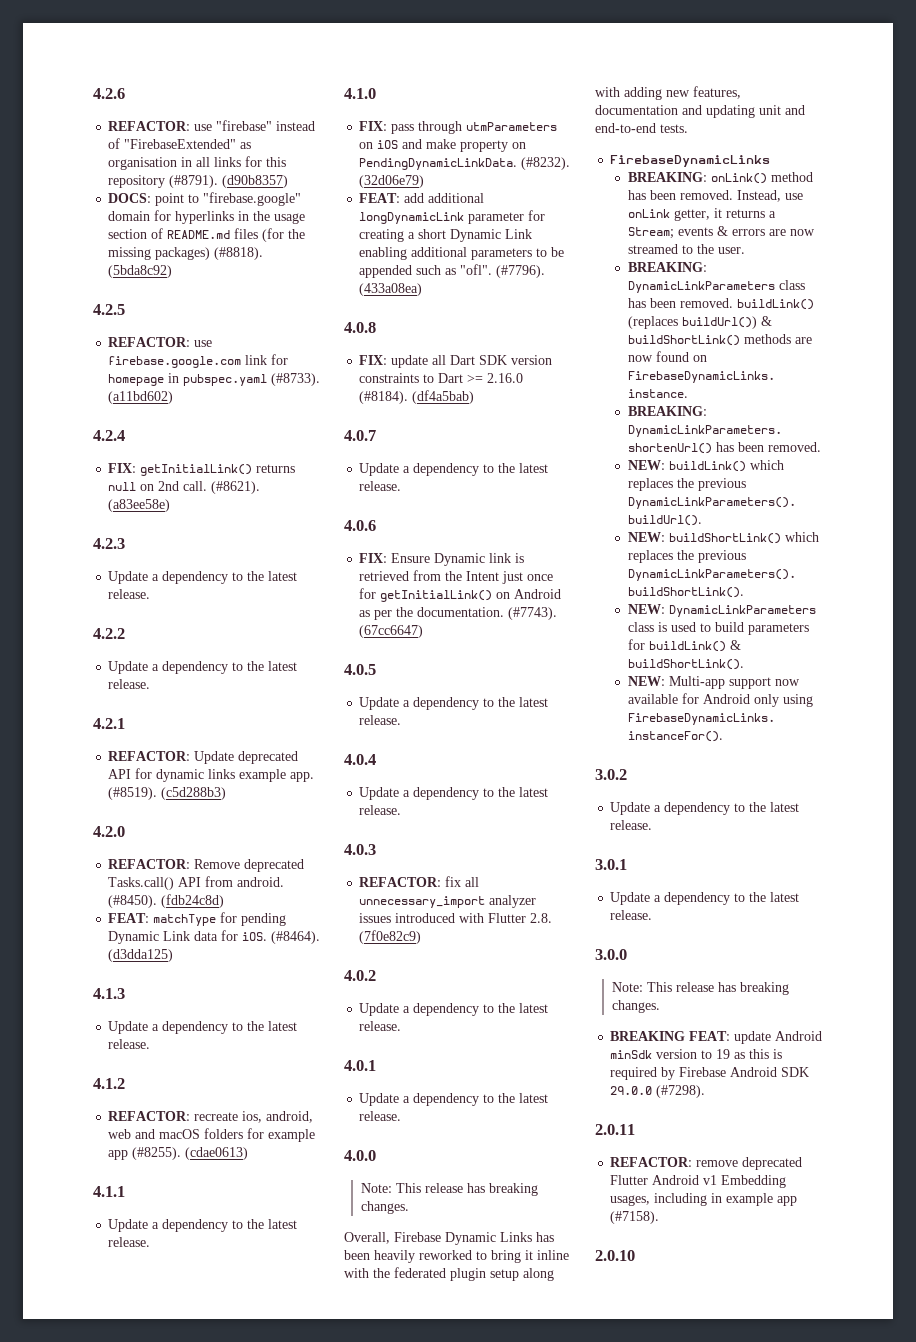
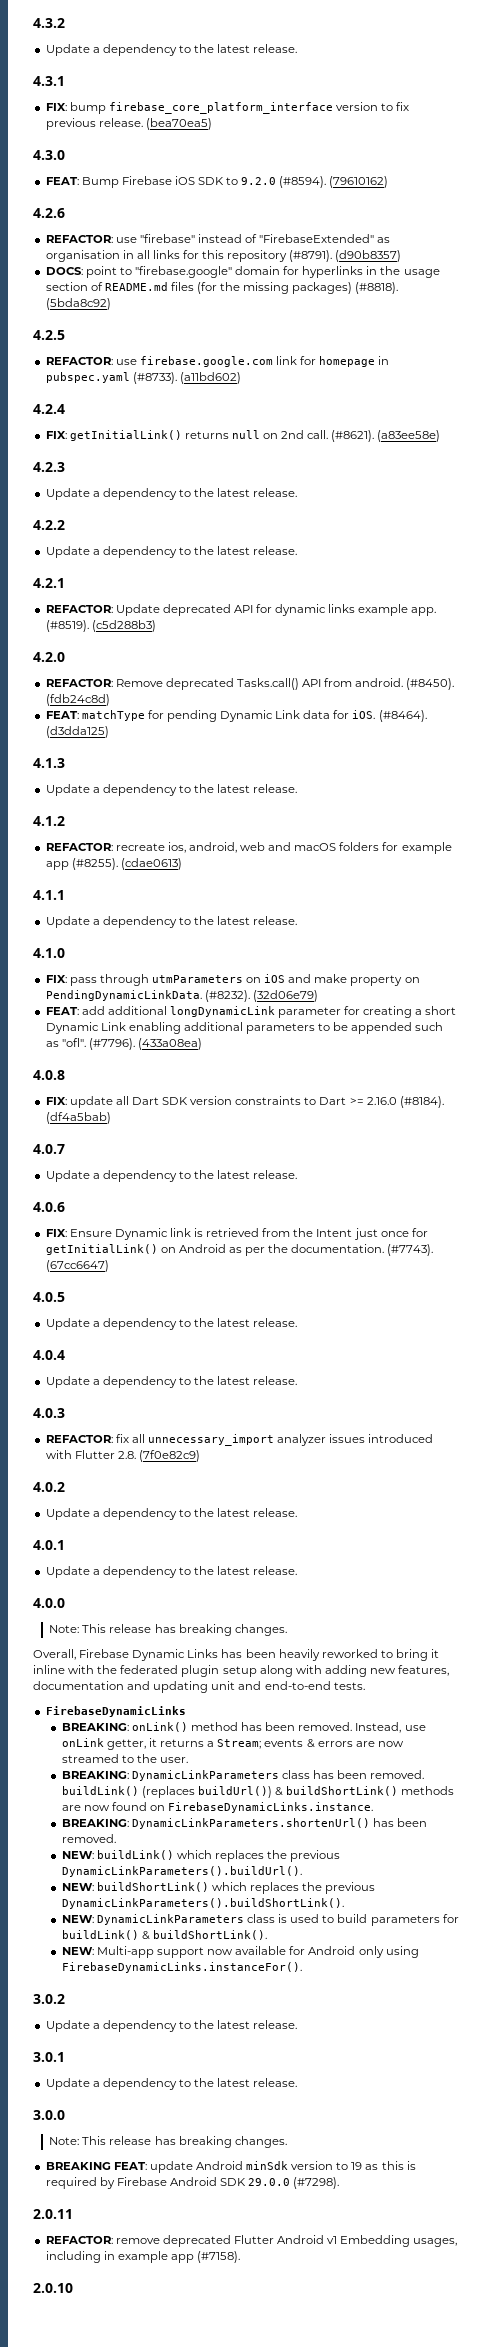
+ 4.3.2
+ Update a dependency to the latest release.
+ 4.3.1
+ FIX: bump firebase_core_platform_interface version to fix previous release. (bea70ea5)
+ 4.3.0
+ FEAT: Bump Firebase iOS SDK to 9.2.0 (#8594). (79610162)

